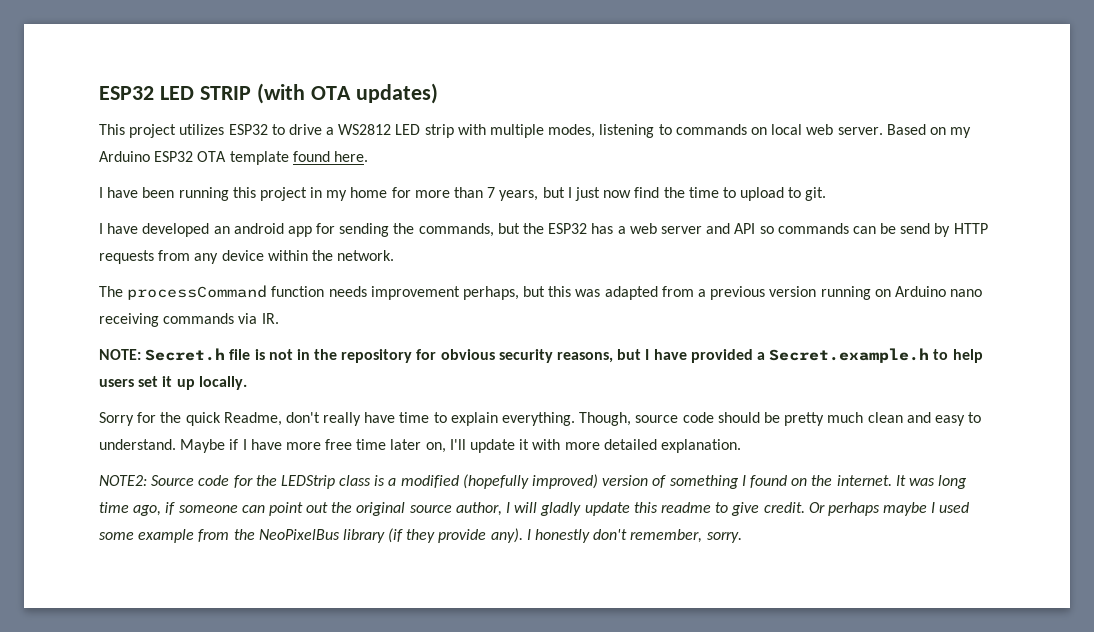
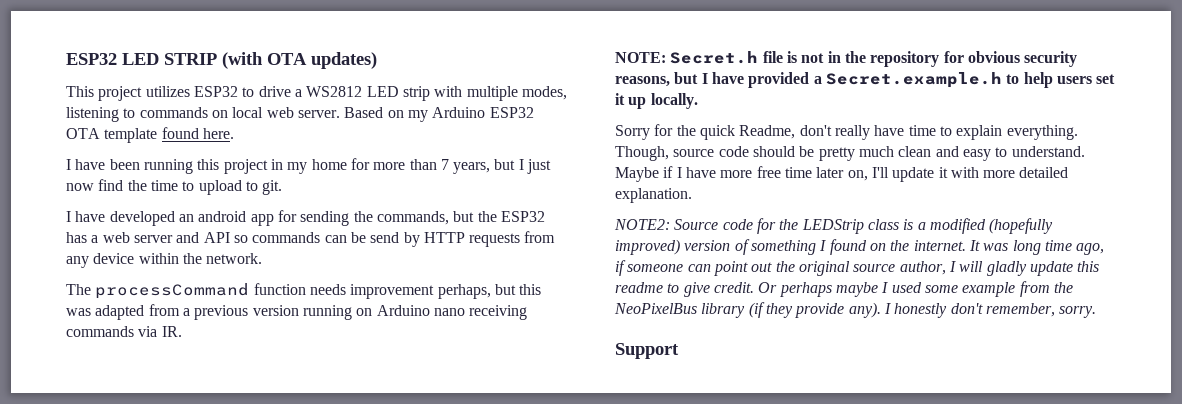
+ Support

